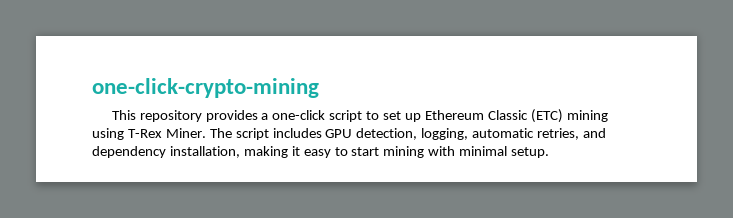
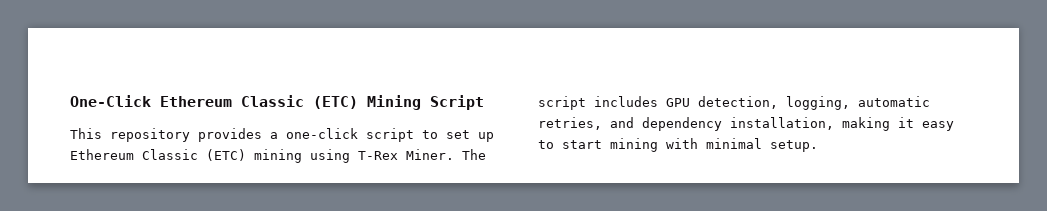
- one-click-crypto-mining
+ One-Click Ethereum Classic (ETC) Mining Script

